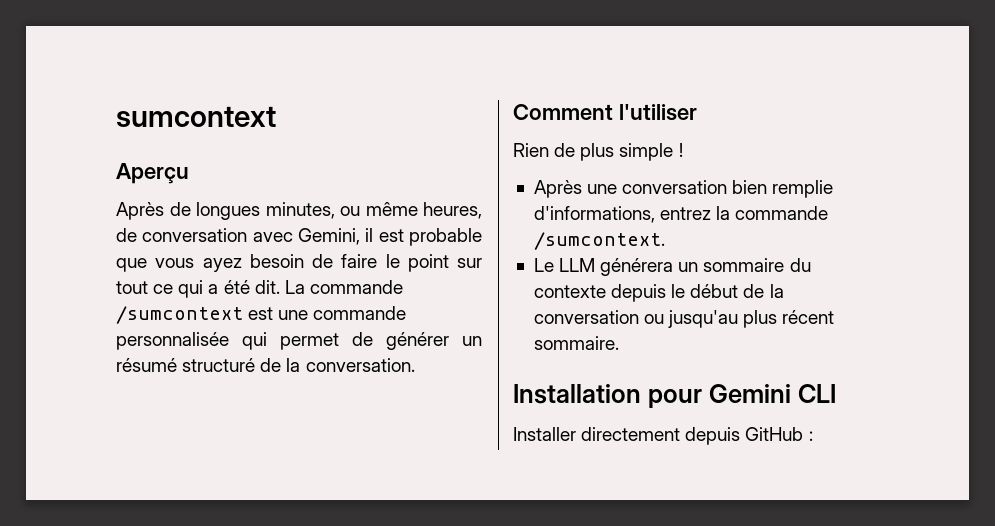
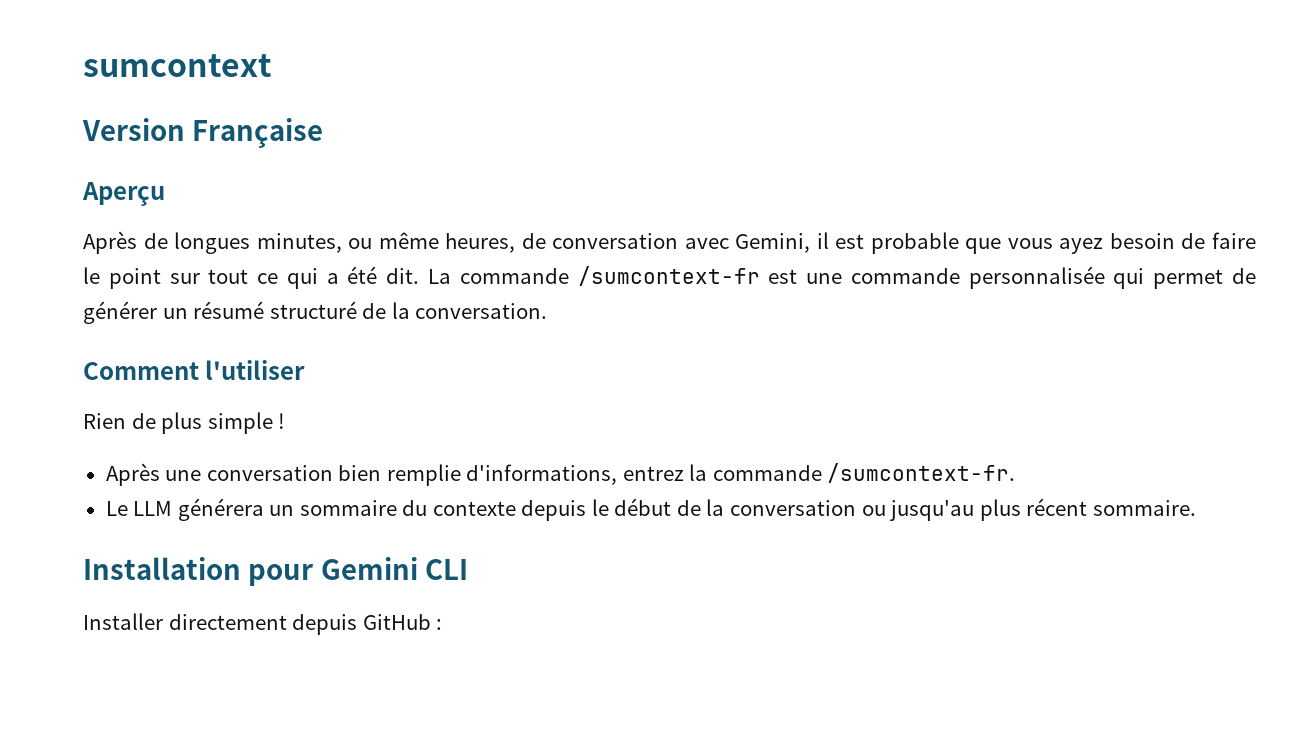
+ Version Française
- La commande /sumcontext est une commande personnalisée qui permet de générer un résumé structuré de la conversation.
+ La commande /sumcontext-fr est une commande personnalisée qui permet de générer un résumé structuré de la conversation.
- Après une conversation bien remplie d'informations, entrez la commande /sumcontext.
+ Après une conversation bien remplie d'informations, entrez la commande /sumcontext-fr.

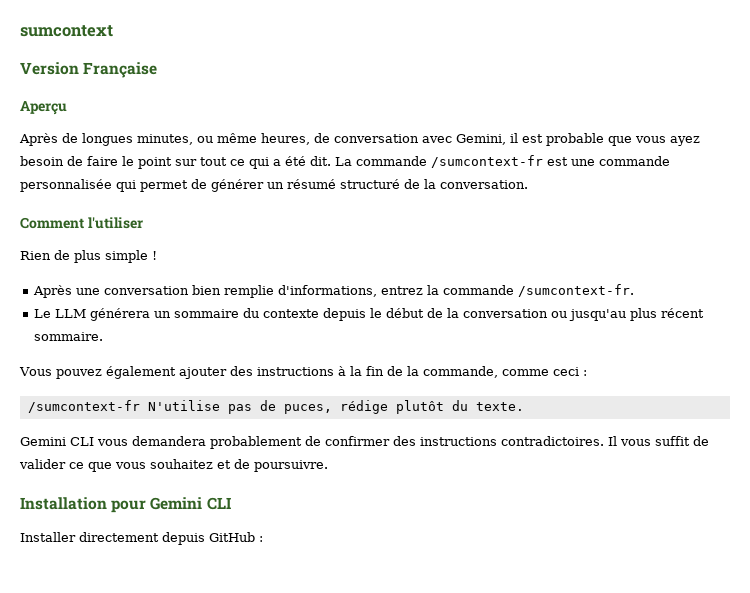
+ Vous pouvez également ajouter des instructions à la fin de la commande, comme ceci :
+ /sumcontext-fr N'utilise pas de puces, rédige plutôt du texte.
+ Gemini CLI vous demandera probablement de confirmer des instructions contradictoires. Il vous suffit de valider ce que vous souhaitez et de poursuivre.

